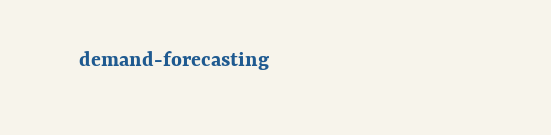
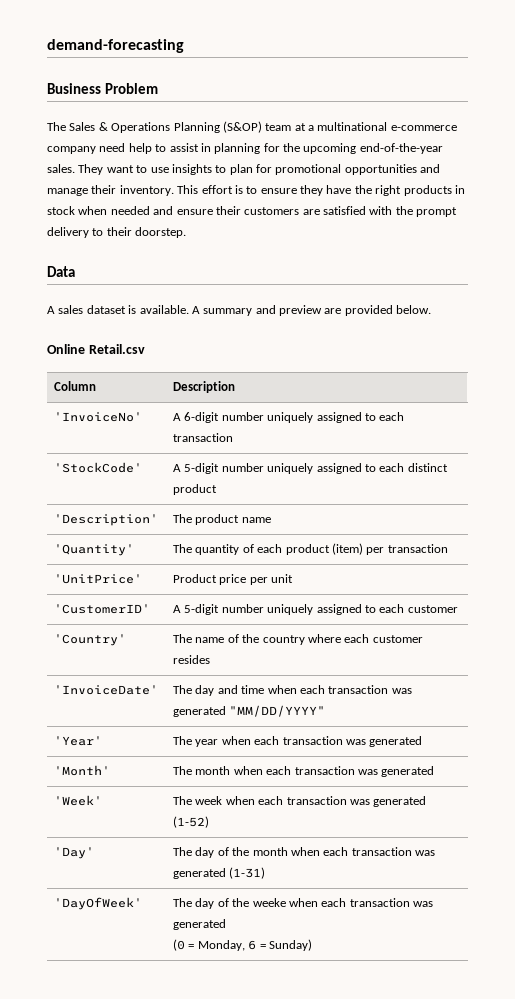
+ Business Problem
+ The Sales & Operations Planning (S&OP) team at a multinational e-commerce company need help to assist in planning for the upcoming end-of-the-year sales. They want to use insights to plan for promotional opportunities and manage their inventory. This effort is to ensure they have the right products in stock when needed and ensure their customers are satisfied with the prompt delivery to their doorstep.
+ Data
+ A sales dataset is available. A summary and preview are provided below.
+ Online Retail.csv
+ Column | Description
+ 'InvoiceNo' | A 6-digit number uniquely assigned to each transaction
+ 'StockCode' | A 5-digit number uniquely assigned to each distinct product
+ 'Description' | The product name
+ 'Quantity' | The quantity of each product (item) per transaction
+ 'UnitPrice' | Product price per unit
+ 'CustomerID' | A 5-digit number uniquely assigned to each customer
+ 'Country' | The name of the country where each customer resides
+ 'InvoiceDate' | The day and time when each transaction was generated "MM/DD/YYYY"
+ 'Year' | The year when each transaction was generated
+ 'Month' | The month when each transaction was generated
+ 'Week' | The week when each transaction was generated (1-52)
+ 'Day' | The day of the month when each transaction was generated (1-31)
+ 'DayOfWeek' | The day of the weeke when each transaction was generated
+ (0 = Monday, 6 = Sunday)

